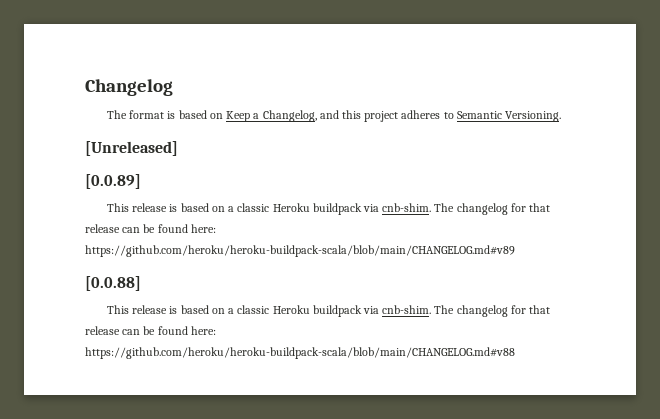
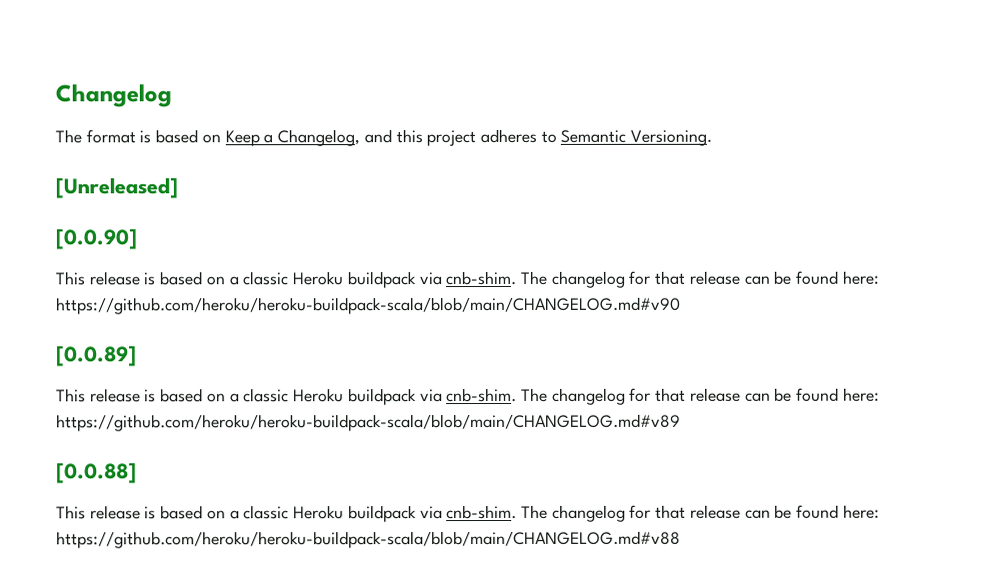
+ [0.0.90]
+ This release is based on a classic Heroku buildpack via cnb-shim. The changelog for that release can be found here: https://github.com/heroku/heroku-buildpack-scala/blob/main/CHANGELOG.md#v90

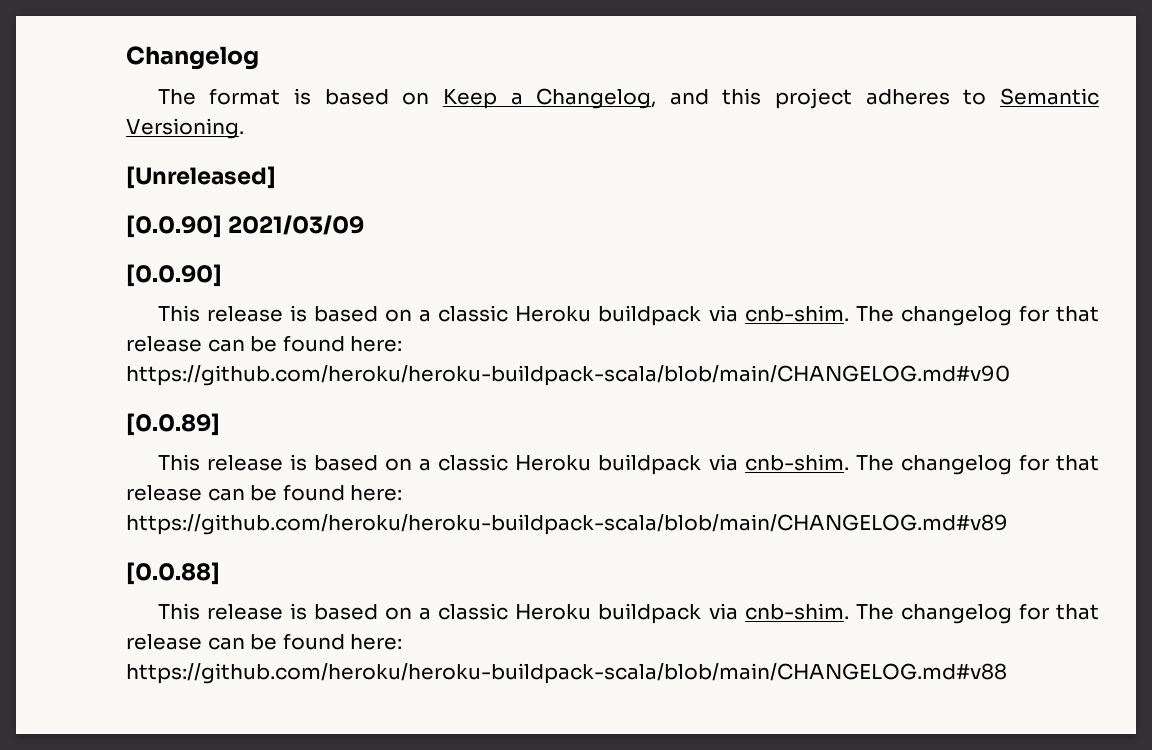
+ [0.0.90] 2021/03/09

